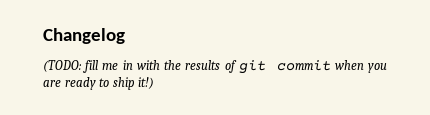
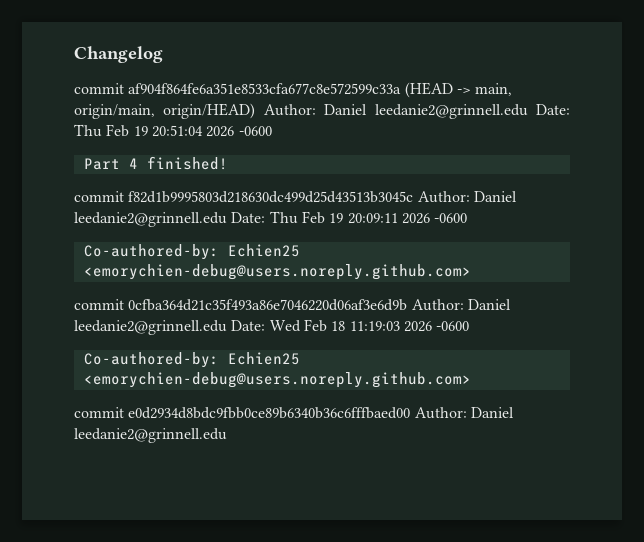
- (TODO: fill me in with the results of git commit when you are ready to ship it!)
+ commit af904f864fe6a351e8533cfa677c8e572599c33a (HEAD -> main, origin/main, origin/HEAD) Author: Daniel leedanie2@grinnell.edu Date: Thu Feb 19 20:51:04 2026 -0600
+ Part 4 finished!
+ commit f82d1b9995803d218630dc499d25d43513b3045c Author: Daniel leedanie2@grinnell.edu Date: Thu Feb 19 20:09:11 2026 -0600
+ Co-authored-by: Echien25 <emorychien-debug@users.noreply.github.com>
+ commit 0cfba364d21c35f493a86e7046220d06af3e6d9b Author: Daniel leedanie2@grinnell.edu Date: Wed Feb 18 11:19:03 2026 -0600
+ Co-authored-by: Echien25 <emorychien-debug@users.noreply.github.com>
+ commit e0d2934d8bdc9fbb0ce89b6340b36c6fffbaed00 Author: Daniel leedanie2@grinnell.edu

